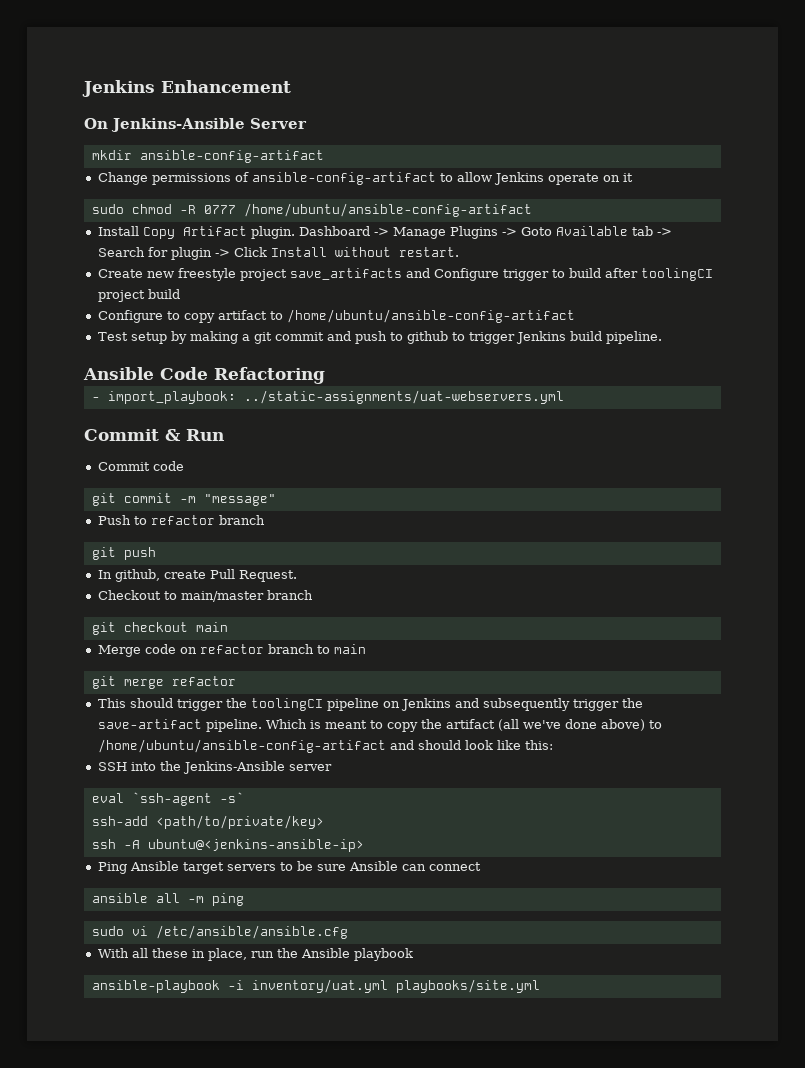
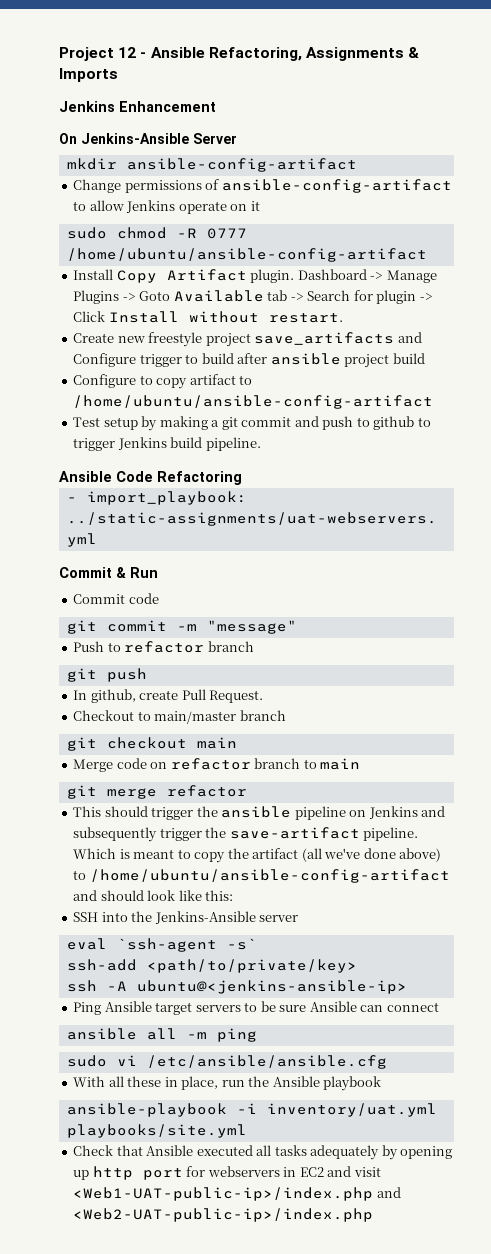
+ Project 12 - Ansible Refactoring, Assignments & Imports
- Create new freestyle project save_artifacts and Configure trigger to build after toolingCI project build
+ Create new freestyle project save_artifacts and Configure trigger to build after ansible project build
- This should trigger the toolingCI pipeline on Jenkins and subsequently trigger the save-artifact pipeline.
+ This should trigger the ansible pipeline on Jenkins and subsequently trigger the save-artifact pipeline.
+ Check that Ansible executed all tasks adequately by opening up http port for webservers in EC2 and visit <Web1-UAT-public-ip>/index.php and <Web2-UAT-public-ip>/index.php

